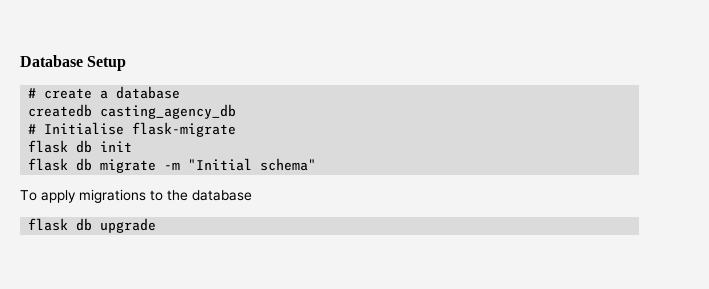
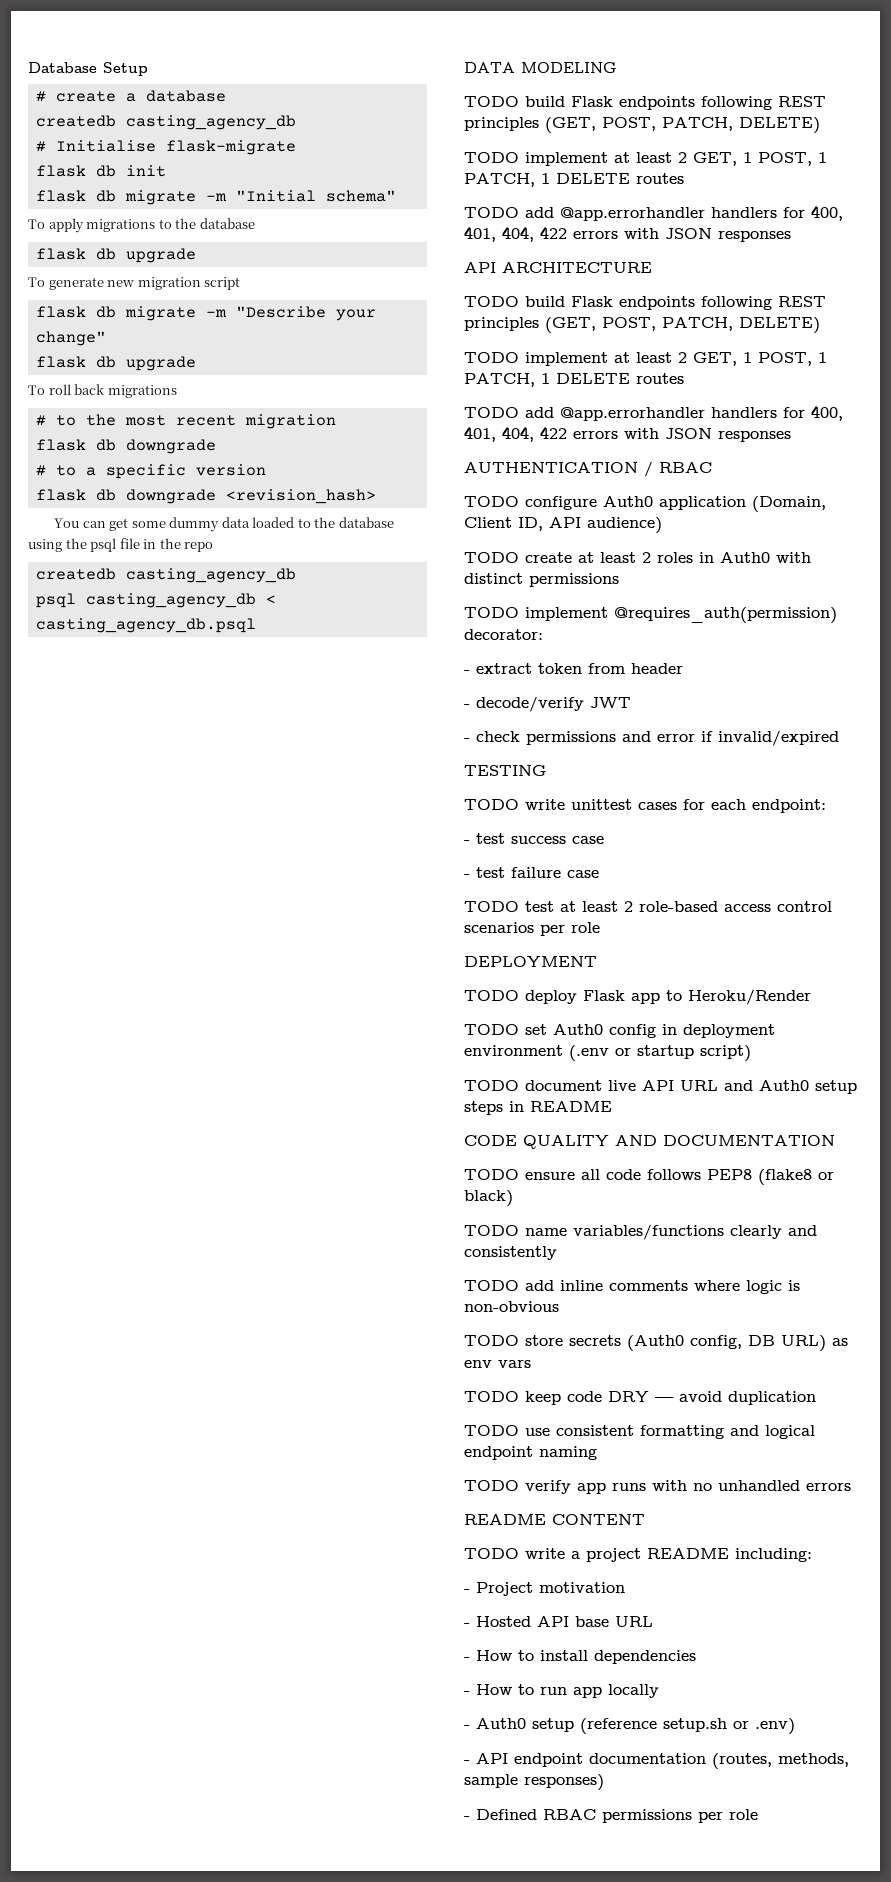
+ To generate new migration script
+ flask db migrate -m "Describe your change"
+ flask db upgrade
+ To roll back migrations
+ # to the most recent migration
+ flask db downgrade
+ # to a specific version
+ flask db downgrade <revision_hash>
+ You can get some dummy data loaded to the database using the psql file in the repo
+ createdb casting_agency_db
+ psql casting_agency_db < casting_agency_db.psql
+ DATA MODELING
+ TODO build Flask endpoints following REST principles (GET, POST, PATCH, DELETE)
+ TODO implement at least 2 GET, 1 POST, 1 PATCH, 1 DELETE routes
+ TODO add @app.errorhandler handlers for 400, 401, 404, 422 errors with JSON responses
+ API ARCHITECTURE
+ TODO build Flask endpoints following REST principles (GET, POST, PATCH, DELETE)
+ TODO implement at least 2 GET, 1 POST, 1 PATCH, 1 DELETE routes
+ TODO add @app.errorhandler handlers for 400, 401, 404, 422 errors with JSON responses
+ AUTHENTICATION / RBAC
+ TODO configure Auth0 application (Domain, Client ID, API audience)
+ TODO create at least 2 roles in Auth0 with distinct permissions
+ TODO implement @requires_auth(permission) decorator:
+ - extract token from header
+ - decode/verify JWT
+ - check permissions and error if invalid/expired
+ TESTING
+ TODO write unittest cases for each endpoint:
+ - test success case
+ - test failure case
+ TODO test at least 2 role-based access control scenarios per role
+ DEPLOYMENT
+ TODO deploy Flask app to Heroku/Render
+ TODO set Auth0 config in deployment environment (.env or startup script)
+ TODO document live API URL and Auth0 setup steps in README
+ CODE QUALITY AND DOCUMENTATION
+ TODO ensure all code follows PEP8 (flake8 or black)
+ TODO name variables/functions clearly and consistently
+ TODO add inline comments where logic is non-obvious
+ TODO store secrets (Auth0 config, DB URL) as env vars
+ TODO keep code DRY — avoid duplication
+ TODO use consistent formatting and logical endpoint naming
+ TODO verify app runs with no unhandled errors
+ README CONTENT
+ TODO write a project README including:
+ - Project motivation
+ - Hosted API base URL
+ - How to install dependencies
+ - How to run app locally
+ - Auth0 setup (reference setup.sh or .env)
+ - API endpoint documentation (routes, methods, sample responses)
+ - Defined RBAC permissions per role

